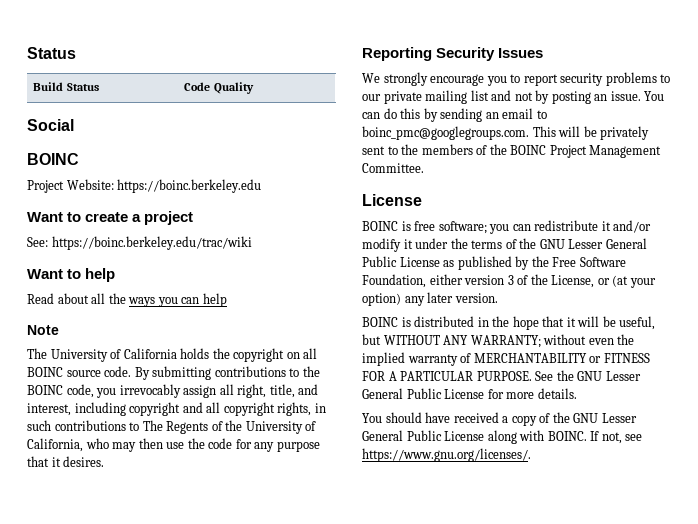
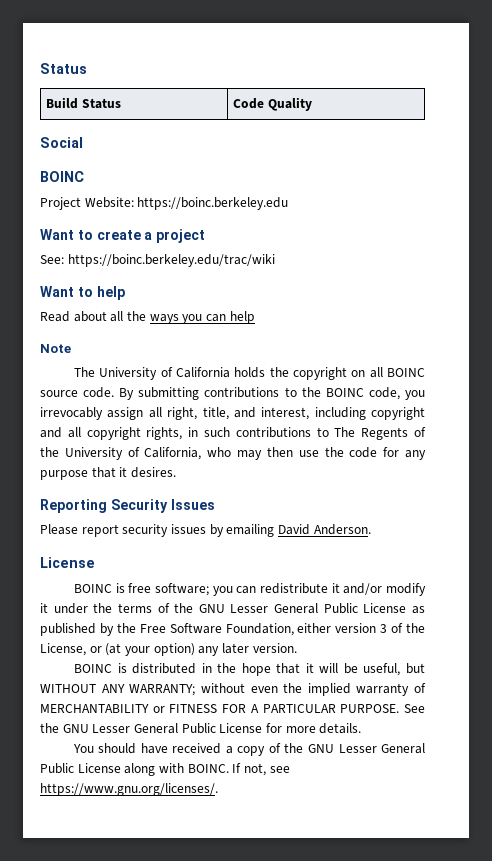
- We strongly encourage you to report security problems to our private mailing list and not by posting an issue. You can do this by sending an email to boinc_pmc@googlegroups.com. This will be privately sent to the members of the BOINC Project Management Committee.
+ Please report security issues by emailing David Anderson.

